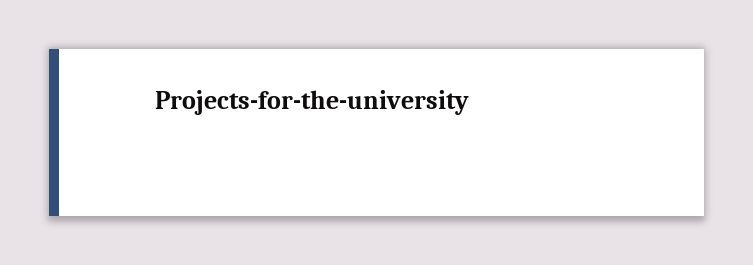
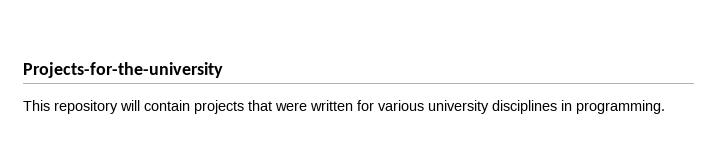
+ This repository will contain projects that were written for various university disciplines in programming.

